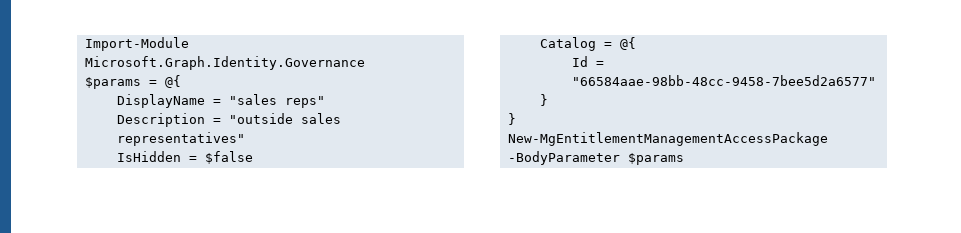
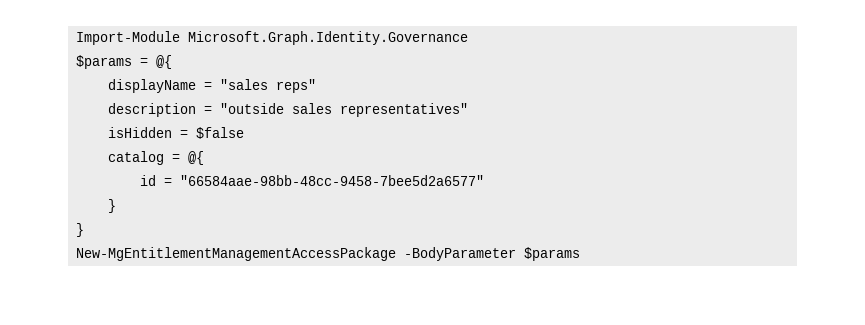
- DisplayName = "sales reps"
+ displayName = "sales reps"
- Description = "outside sales representatives"
+ description = "outside sales representatives"
- IsHidden = $false
+ isHidden = $false
- Catalog = @{
- Id = "66584aae-98bb-48cc-9458-7bee5d2a6577"
+ catalog = @{
+ id = "66584aae-98bb-48cc-9458-7bee5d2a6577"

